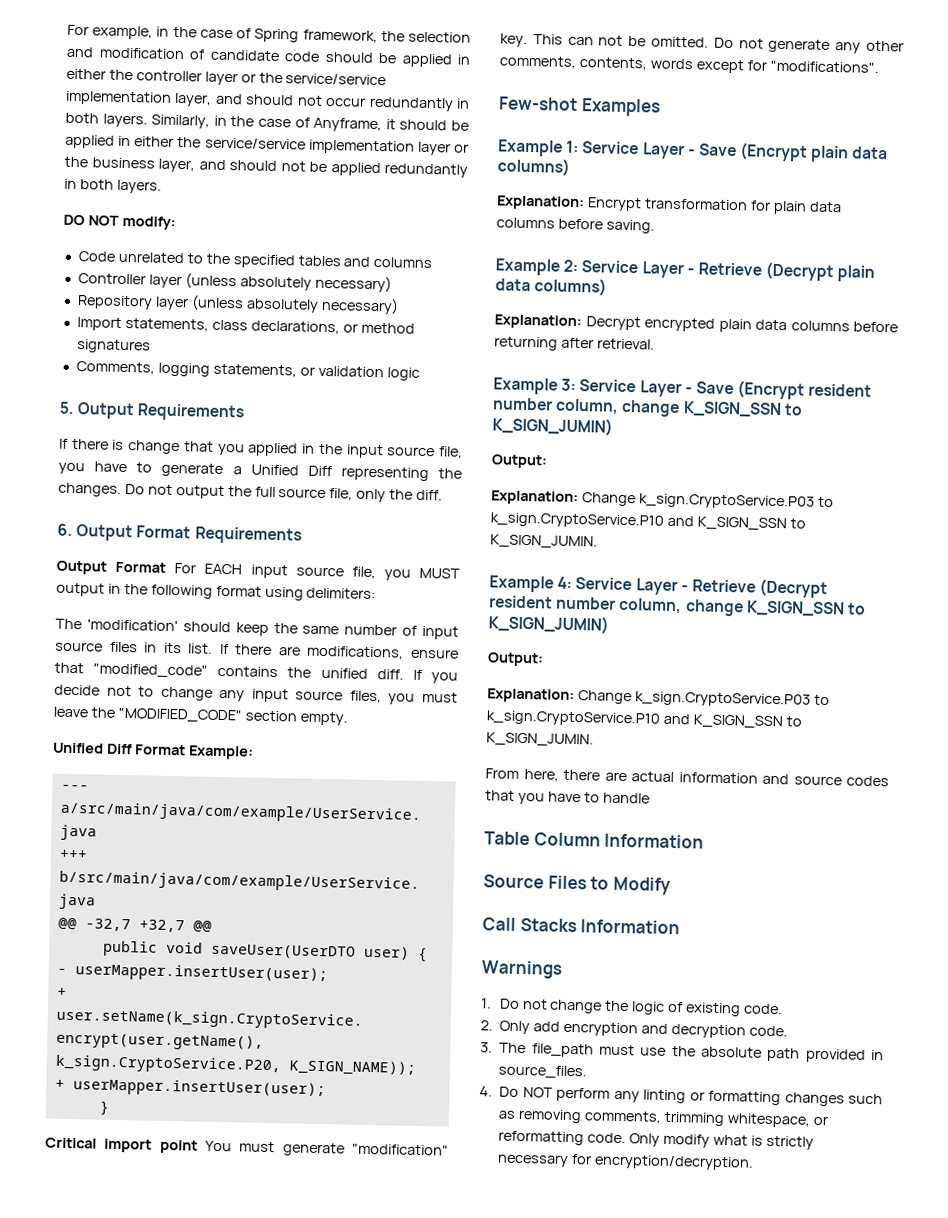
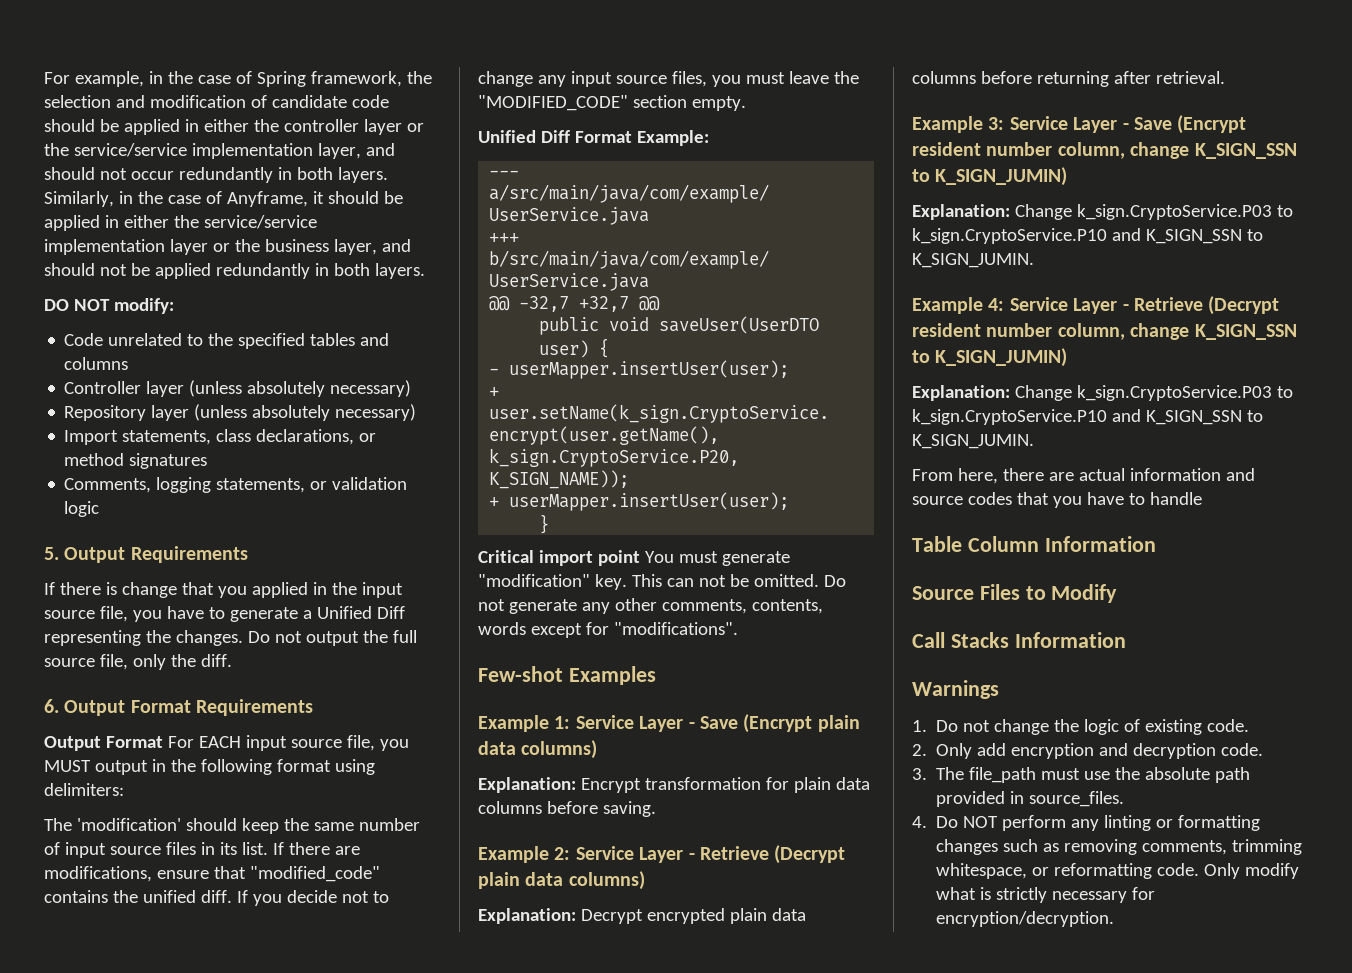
  Example 3: Service Layer - Save (Encrypt resident number column, change K_SIGN_SSN to K_SIGN_JUMIN)
- Output:
  Example 4: Service Layer - Retrieve (Decrypt resident number column, change K_SIGN_SSN to K_SIGN_JUMIN)
- Output:

